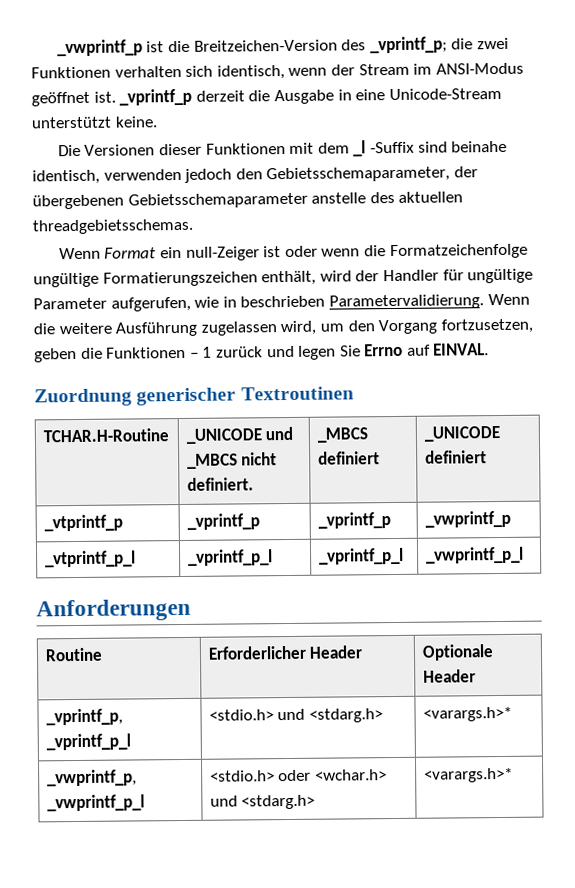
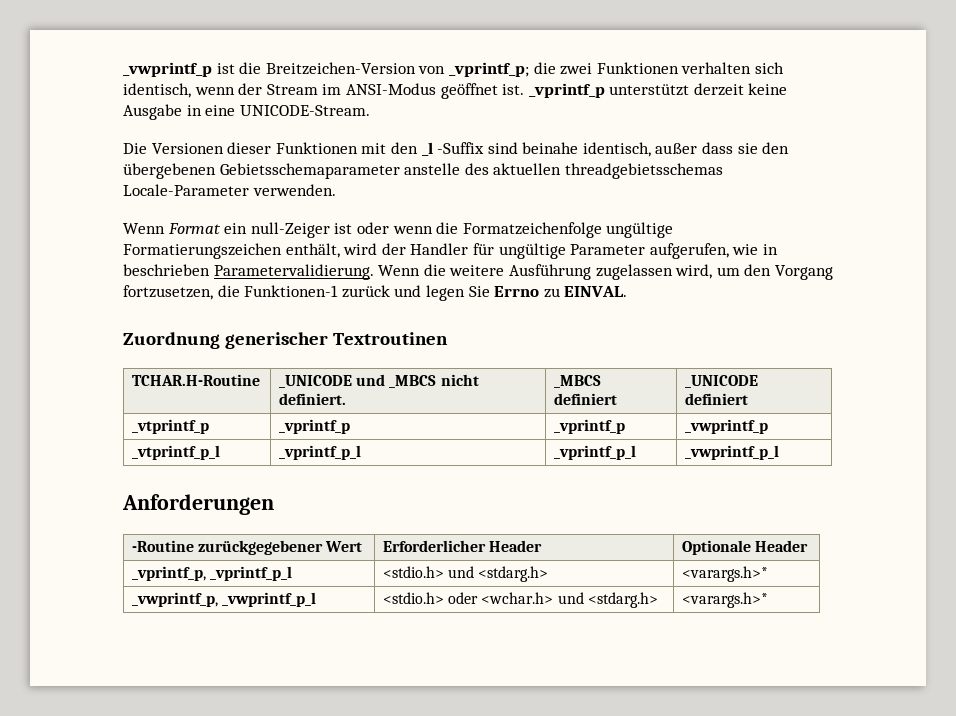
- _vwprintf_p ist die Breitzeichen-Version des _vprintf_p; die zwei Funktionen verhalten sich identisch, wenn der Stream im ANSI-Modus geöffnet ist.
+ _vwprintf_p ist die Breitzeichen-Version von _vprintf_p; die zwei Funktionen verhalten sich identisch, wenn der Stream im ANSI-Modus geöffnet ist.
- _vprintf_p derzeit die Ausgabe in eine Unicode-Stream unterstützt keine.
+ _vprintf_p unterstützt derzeit keine Ausgabe in eine UNICODE-Stream.
- Die Versionen dieser Funktionen mit dem _l -Suffix sind beinahe identisch, verwenden jedoch den Gebietsschemaparameter, der übergebenen Gebietsschemaparameter anstelle des aktuellen threadgebietsschemas.
+ Die Versionen dieser Funktionen mit den _l -Suffix sind beinahe identisch, außer dass sie den übergebenen Gebietsschemaparameter anstelle des aktuellen threadgebietsschemas Locale-Parameter verwenden.
- Wenn die weitere Ausführung zugelassen wird, um den Vorgang fortzusetzen, geben die Funktionen – 1 zurück und legen Sie Errno auf EINVAL.
+ Wenn die weitere Ausführung zugelassen wird, um den Vorgang fortzusetzen, die Funktionen-1 zurück und legen Sie Errno zu EINVAL.
- Routine | Erforderlicher Header | Optionale Header
+ -Routine zurückgegebener Wert | Erforderlicher Header | Optionale Header

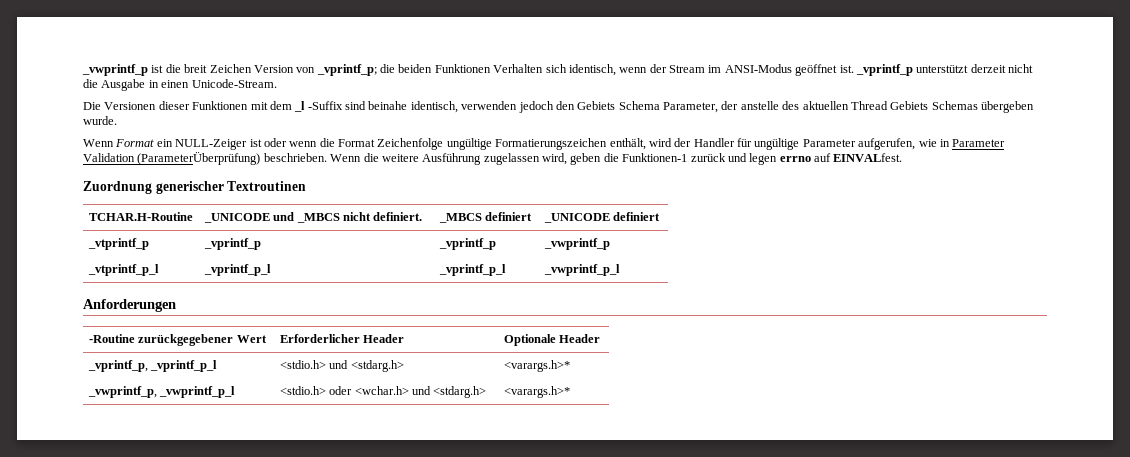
- _vwprintf_p ist die Breitzeichen-Version von _vprintf_p; die zwei Funktionen verhalten sich identisch, wenn der Stream im ANSI-Modus geöffnet ist.
+ _vwprintf_p ist die breit Zeichen Version von _vprintf_p; die beiden Funktionen Verhalten sich identisch, wenn der Stream im ANSI-Modus geöffnet ist.
- _vprintf_p unterstützt derzeit keine Ausgabe in eine UNICODE-Stream.
+ _vprintf_p unterstützt derzeit nicht die Ausgabe in einen Unicode-Stream.
- Die Versionen dieser Funktionen mit den _l -Suffix sind beinahe identisch, außer dass sie den übergebenen Gebietsschemaparameter anstelle des aktuellen threadgebietsschemas Locale-Parameter verwenden.
+ Die Versionen dieser Funktionen mit dem _l -Suffix sind beinahe identisch, verwenden jedoch den Gebiets Schema Parameter, der anstelle des aktuellen Thread Gebiets Schemas übergeben wurde.
- Wenn Format ein null-Zeiger ist oder wenn die Formatzeichenfolge ungültige Formatierungszeichen enthält, wird der Handler für ungültige Parameter aufgerufen, wie in beschrieben Parametervalidierung.
+ Wenn Format ein NULL-Zeiger ist oder wenn die Format Zeichenfolge ungültige Formatierungszeichen enthält, wird der Handler für ungültige Parameter aufgerufen, wie in Parameter Validation (ParameterÜberprüfung) beschrieben.
- Wenn die weitere Ausführung zugelassen wird, um den Vorgang fortzusetzen, die Funktionen-1 zurück und legen Sie Errno zu EINVAL.
+ Wenn die weitere Ausführung zugelassen wird, geben die Funktionen-1 zurück und legen errno auf EINVALfest.

